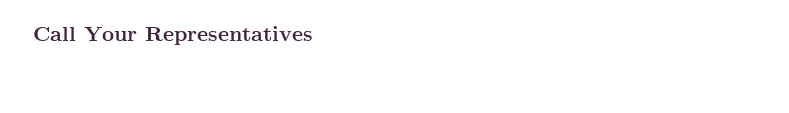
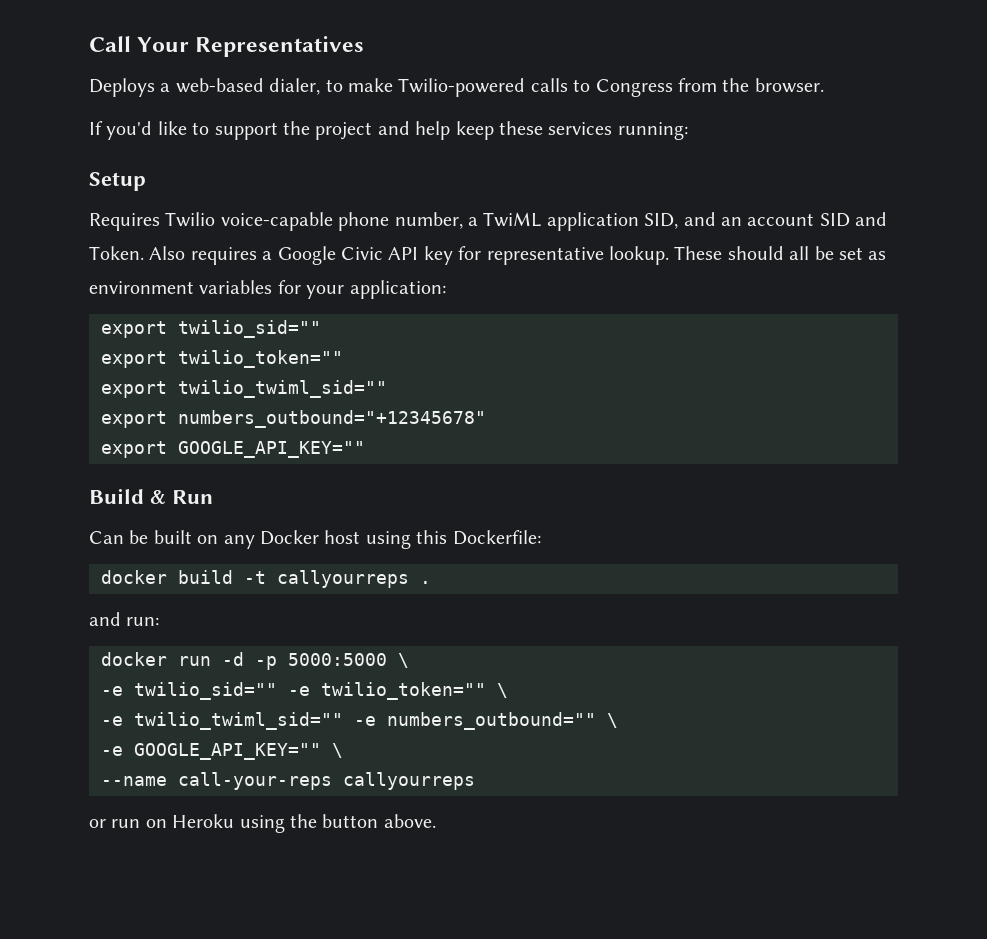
+ Deploys a web-based dialer, to make Twilio-powered calls to Congress from the browser.
+ If you'd like to support the project and help keep these services running:
+ Setup
+ Requires Twilio voice-capable phone number, a TwiML application SID, and an account SID and Token. Also requires a Google Civic API key for representative lookup. These should all be set as environment variables for your application:
+ export twilio_sid=""
+ export twilio_token=""
+ export twilio_twiml_sid=""
+ export numbers_outbound="+12345678"
+ export GOOGLE_API_KEY=""
+ Build & Run
+ Can be built on any Docker host using this Dockerfile:
+ docker build -t callyourreps .
+ and run:
+ docker run -d -p 5000:5000 \
+ -e twilio_sid="" -e twilio_token="" \
+ -e twilio_twiml_sid="" -e numbers_outbound="" \
+ -e GOOGLE_API_KEY="" \
+ --name call-your-reps callyourreps
+ or run on Heroku using the button above.

